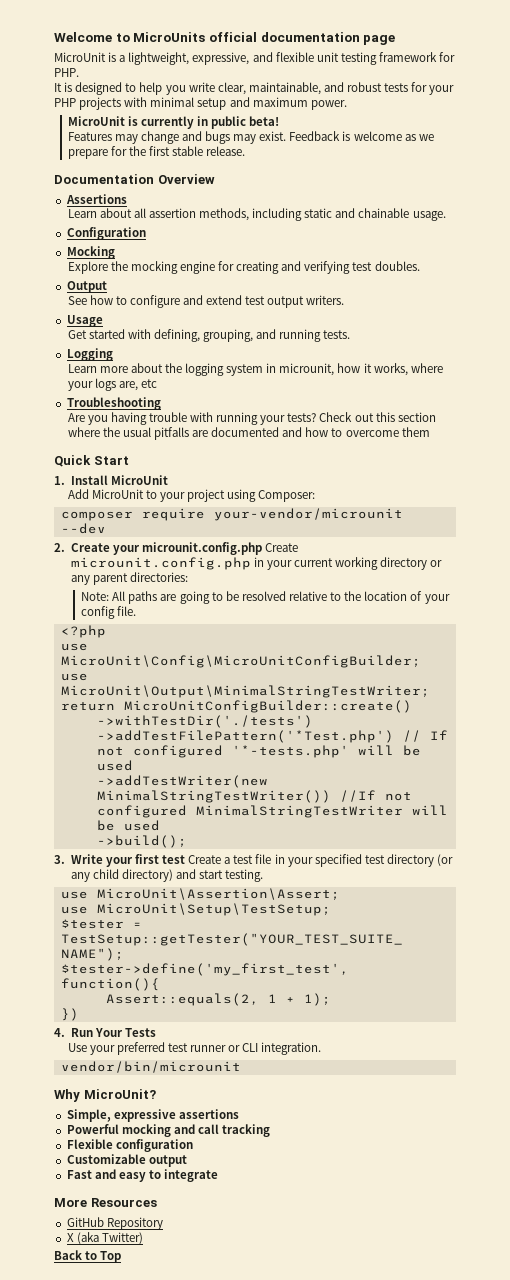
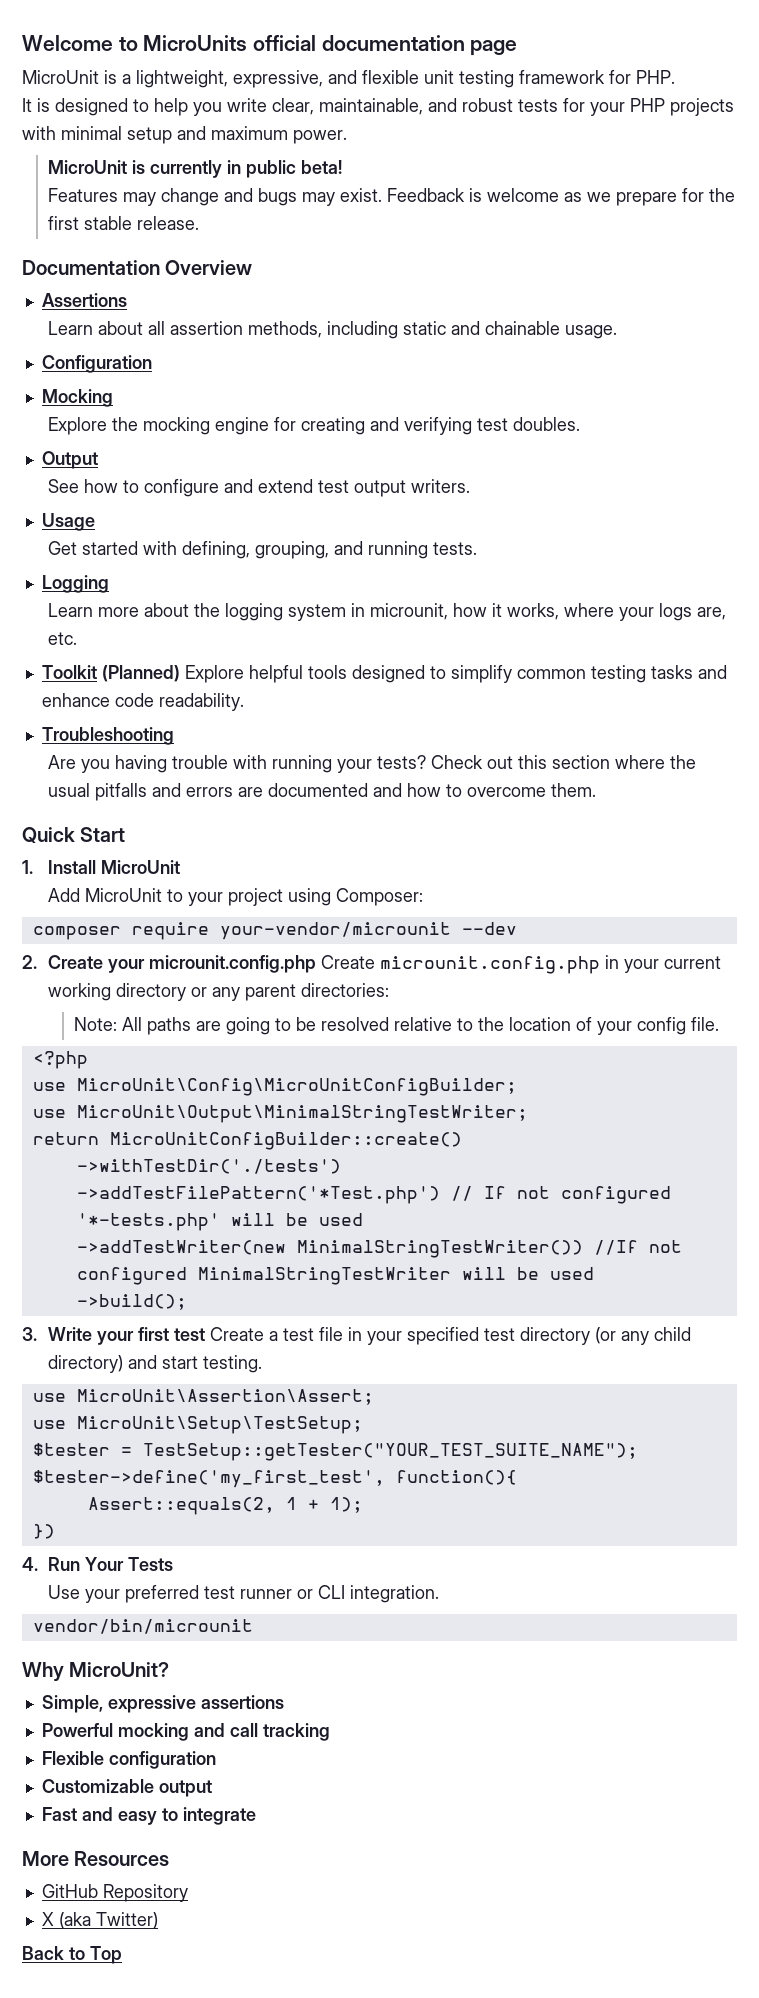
- Learn more about the logging system in microunit, how it works, where your logs are, etc
+ Learn more about the logging system in microunit, how it works, where your logs are, etc.
+ Toolkit (Planned) Explore helpful tools designed to simplify common testing tasks and enhance code readability.
- Check out this section where the usual pitfalls are documented and how to overcome them
+ Check out this section where the usual pitfalls and errors are documented and how to overcome them.

